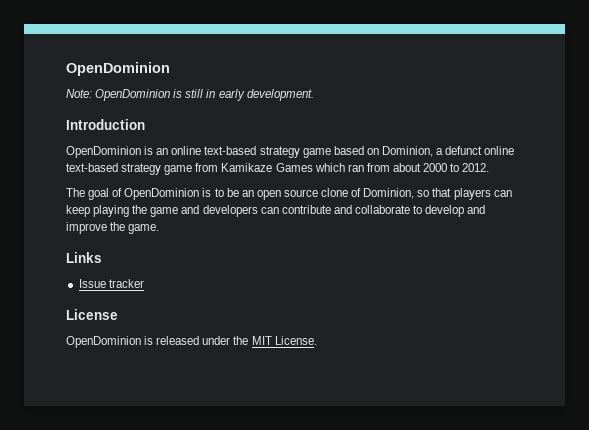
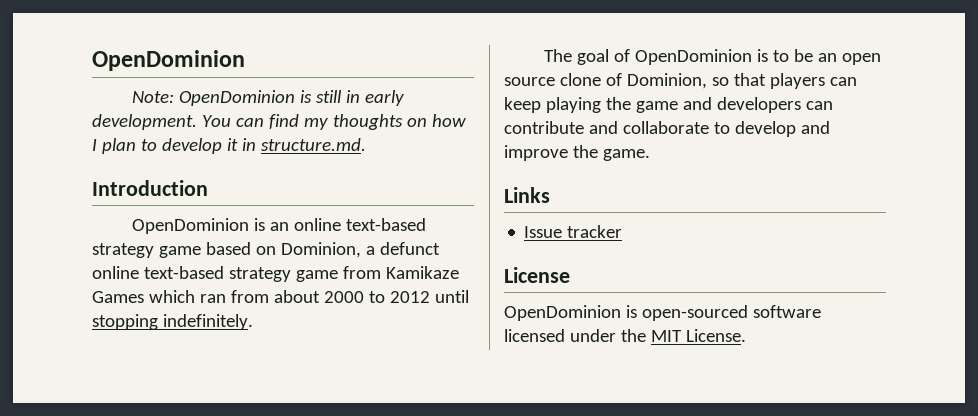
+ You can find my thoughts on how I plan to develop it in structure.md.
- OpenDominion is an online text-based strategy game based on Dominion, a defunct online text-based strategy game from Kamikaze Games which ran from about 2000 to 2012.
+ OpenDominion is an online text-based strategy game based on Dominion, a defunct online text-based strategy game from Kamikaze Games which ran from about 2000 to 2012 until stopping indefinitely.
- OpenDominion is released under the MIT License.
+ OpenDominion is open-sourced software licensed under the MIT License.

